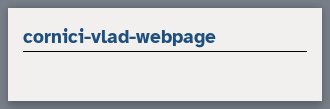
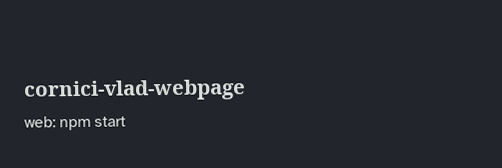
+ web: npm start

